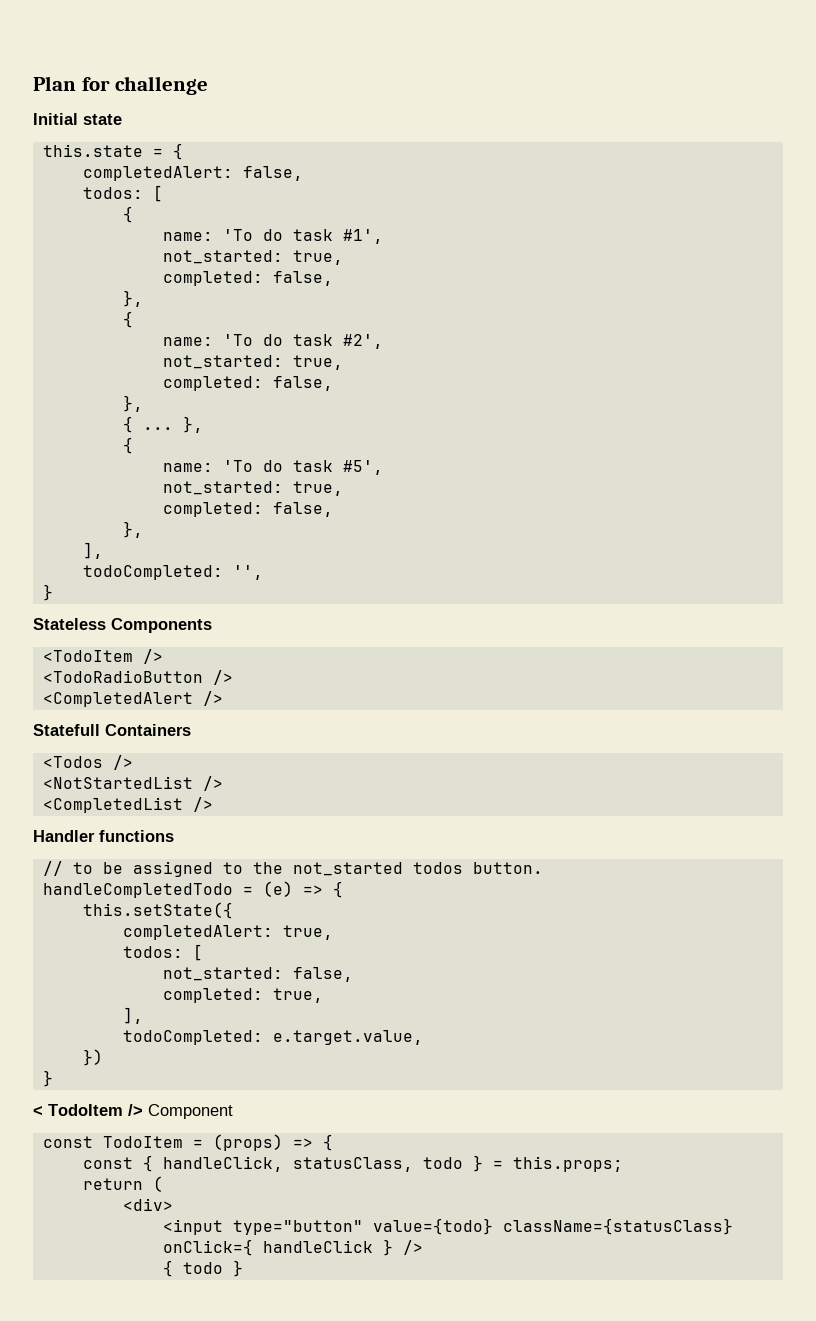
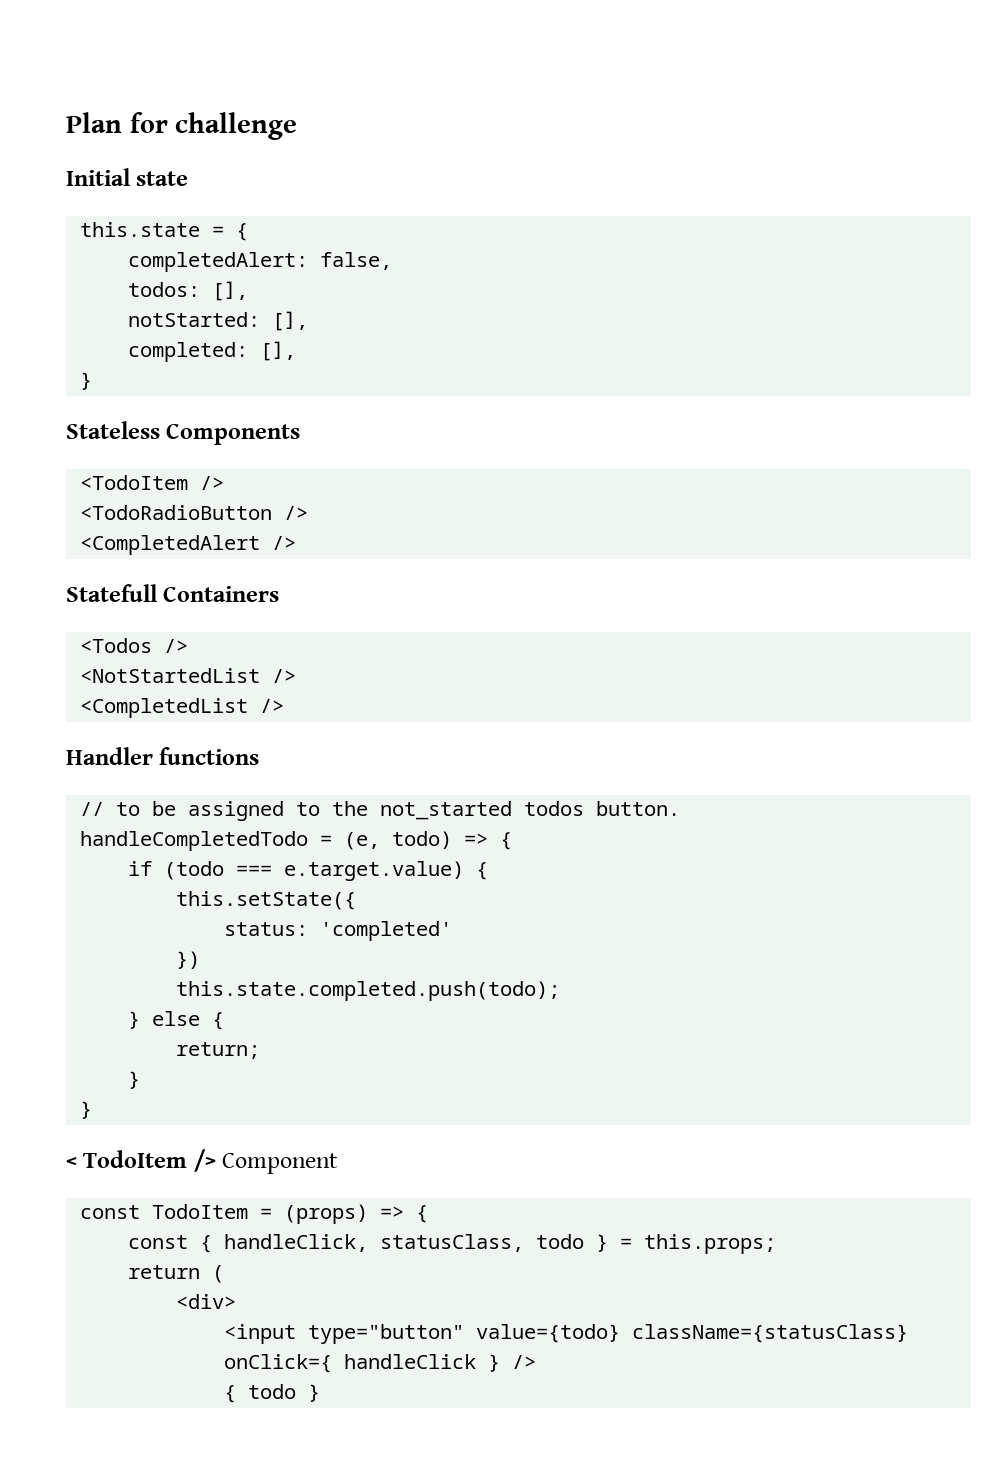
  completedAlert: false,
- todos: [
- {
- name: 'To do task #1',
- not_started: true,
- completed: false,
- },
- {
- name: 'To do task #2',
- not_started: true,
- completed: false,
- },
- { ... },
- {
- name: 'To do task #5',
- not_started: true,
- completed: false,
- },
- ],
- todoCompleted: '',
+ todos: [],
+ notStarted: [],
+ completed: [],
- handleCompletedTodo = (e) => {
+ handleCompletedTodo = (e, todo) => {
+ if (todo === e.target.value) {
  this.setState({
- completedAlert: true,
- todos: [
- not_started: false,
- completed: true,
- ],
- todoCompleted: e.target.value,
+ status: 'completed'
  })
+ this.state.completed.push(todo);
+ } else {
+ return;
+ }

